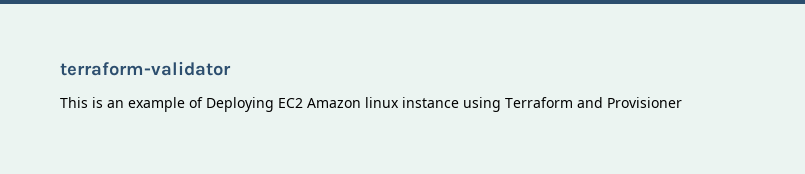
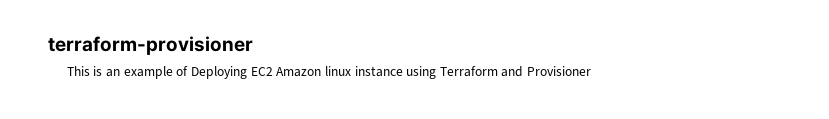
- terraform-validator
+ terraform-provisioner

